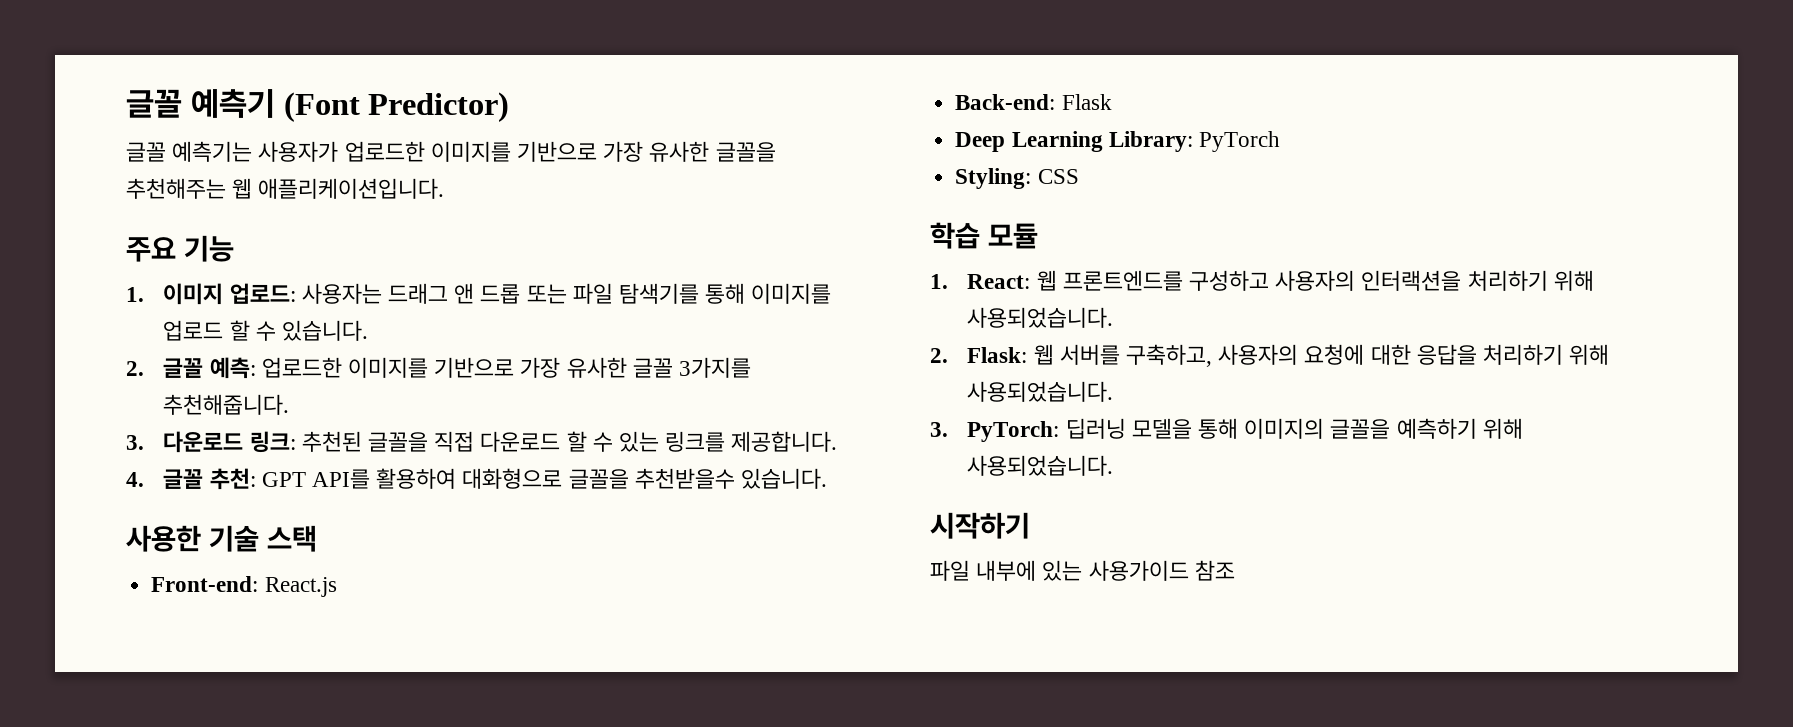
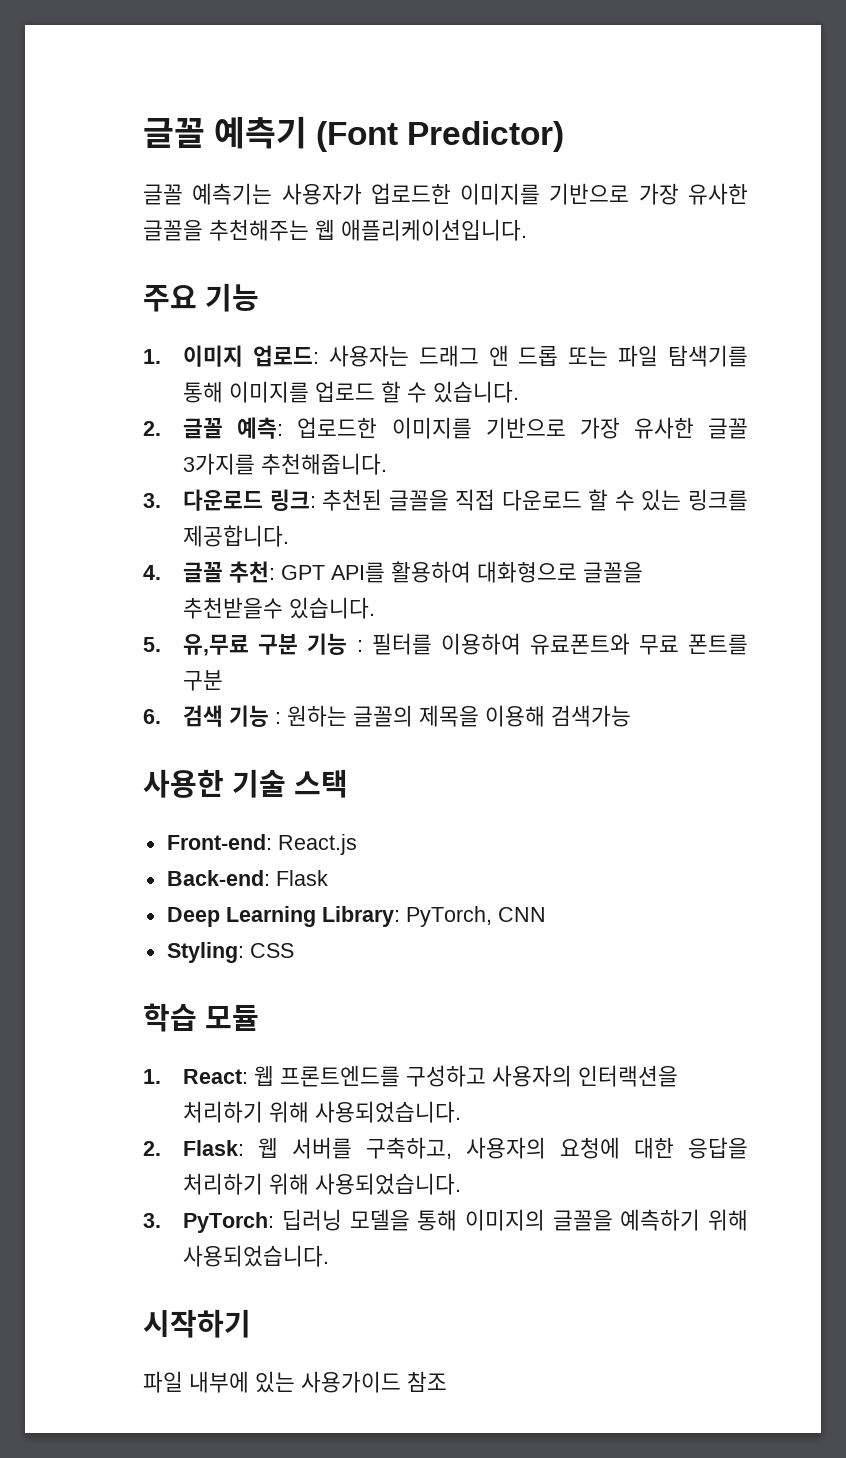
+ 5. 유,무료 구분 기능 : 필터를 이용하여 유료폰트와 무료 폰트를 구분
+ 6. 검색 기능 : 원하는 글꼴의 제목을 이용해 검색가능
- Deep Learning Library: PyTorch
+ Deep Learning Library: PyTorch, CNN

